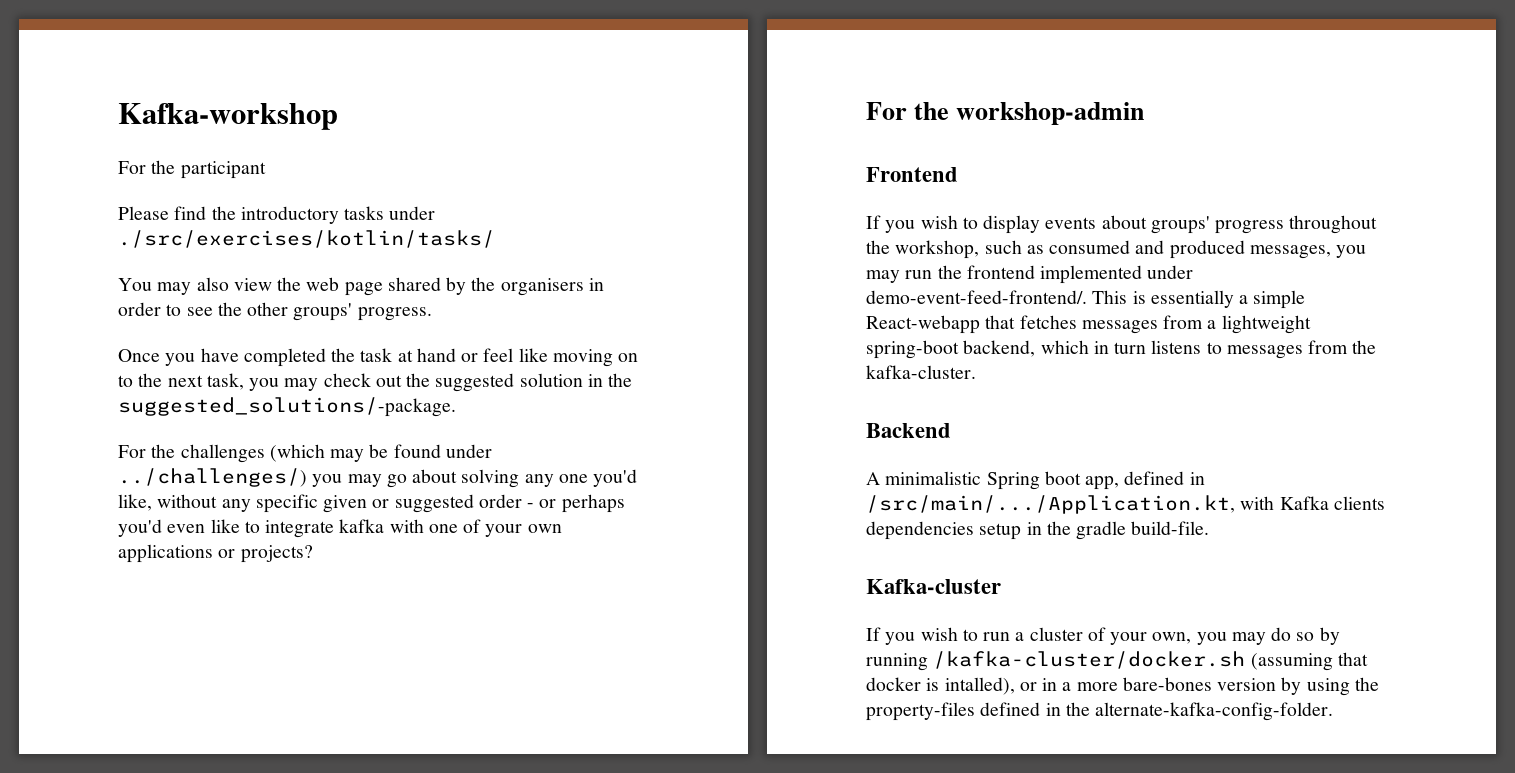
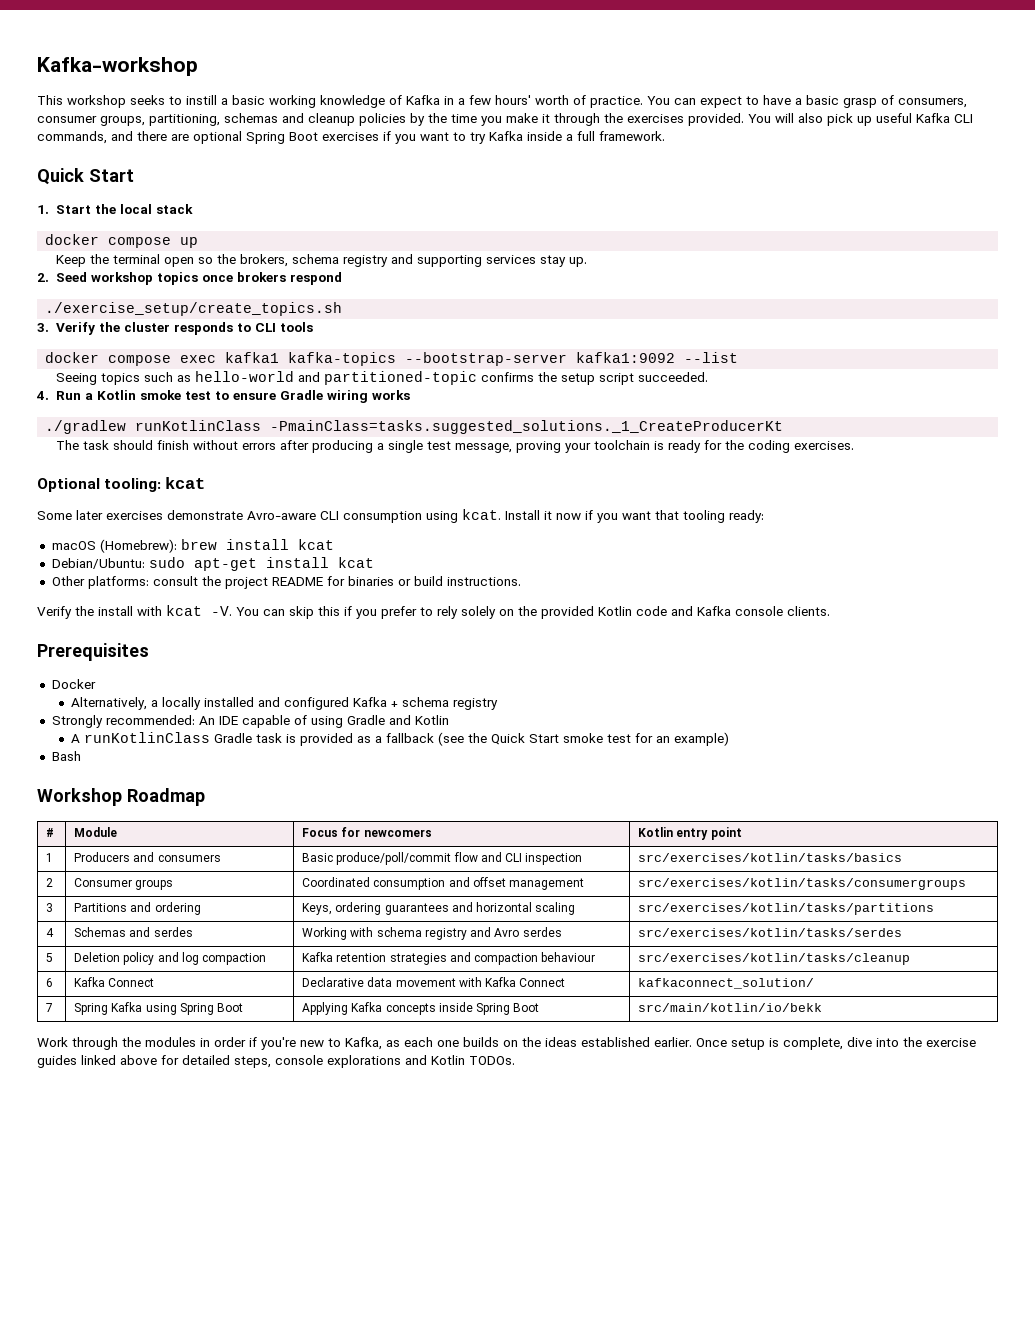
- For the participant
- Please find the introductory tasks under ./src/exercises/kotlin/tasks/
- You may also view the web page shared by the organisers in order to see the other groups' progress.
- Once you have completed the task at hand or feel like moving on to the next task, you may check out the suggested solution in the suggested_solutions/-package.
- For the challenges (which may be found under ../challenges/) you may go about solving any one you'd like, without any specific given or suggested order - or perhaps you'd even like to integrate kafka with one of your own applications or projects?
- For the workshop-admin
- Frontend
- If you wish to display events about groups' progress throughout the workshop, such as consumed and produced messages, you may run the frontend implemented under demo-event-feed-frontend/. This is essentially a simple React-webapp that fetches messages from a lightweight spring-boot backend, which in turn listens to messages from the kafka-cluster.
- Backend
- A minimalistic Spring boot app, defined in /src/main/.../Application.kt, with Kafka clients dependencies setup in the gradle build-file.
- Kafka-cluster
- If you wish to run a cluster of your own, you may do so by running /kafka-cluster/docker.sh (assuming that docker is intalled), or in a more bare-bones version by using the property-files defined in the alternate-kafka-config-folder.
+ This workshop seeks to instill a basic working knowledge of Kafka in a few hours' worth of practice. You can expect to have a basic grasp of consumers, consumer groups, partitioning, schemas and cleanup policies by the time you make it through the exercises provided. You will also pick up useful Kafka CLI commands, and there are optional Spring Boot exercises if you want to try Kafka inside a full framework.
+ Quick Start
+ 1. Start the local stack
+ docker compose up
+ Keep the terminal open so the brokers, schema registry and supporting services stay up.
+ 2. Seed workshop topics once brokers respond
+ ./exercise_setup/create_topics.sh
+ 3. Verify the cluster responds to CLI tools
+ docker compose exec kafka1 kafka-topics --bootstrap-server kafka1:9092 --list
+ Seeing topics such as hello-world and partitioned-topic confirms the setup script succeeded.
+ 4. Run a Kotlin smoke test to ensure Gradle wiring works
+ ./gradlew runKotlinClass -PmainClass=tasks.suggested_solutions._1_CreateProducerKt
+ The task should finish without errors after producing a single test message, proving your toolchain is ready for the coding exercises.
+ Optional tooling: kcat
+ Some later exercises demonstrate Avro-aware CLI consumption using kcat. Install it now if you want that tooling ready:
+ macOS (Homebrew): brew install kcat
+ Debian/Ubuntu: sudo apt-get install kcat
+ Other platforms: consult the project README for binaries or build instructions.
+ Verify the install with kcat -V. You can skip this if you prefer to rely solely on the provided Kotlin code and Kafka console clients.
+ Prerequisites
+ Docker
+ Alternatively, a locally installed and configured Kafka + schema registry
+ Strongly recommended: An IDE capable of using Gradle and Kotlin
+ A runKotlinClass Gradle task is provided as a fallback (see the Quick Start smoke test for an example)
+ Bash
+ Workshop Roadmap
+ # | Module | Focus for newcomers | Kotlin entry point
+ 1 | Producers and consumers | Basic produce/poll/commit flow and CLI inspection | src/exercises/kotlin/tasks/basics
+ 2 | Consumer groups | Coordinated consumption and offset management | src/exercises/kotlin/tasks/consumergroups
+ 3 | Partitions and ordering | Keys, ordering guarantees and horizontal scaling | src/exercises/kotlin/tasks/partitions
+ 4 | Schemas and serdes | Working with schema registry and Avro serdes | src/exercises/kotlin/tasks/serdes
+ 5 | Deletion policy and log compaction | Kafka retention strategies and compaction behaviour | src/exercises/kotlin/tasks/cleanup
+ 6 | Kafka Connect | Declarative data movement with Kafka Connect | kafkaconnect_solution/
+ 7 | Spring Kafka using Spring Boot | Applying Kafka concepts inside Spring Boot | src/main/kotlin/io/bekk
+ Work through the modules in order if you're new to Kafka, as each one builds on the ideas established earlier. Once setup is complete, dive into the exercise guides linked above for detailed steps, console explorations and Kotlin TODOs.

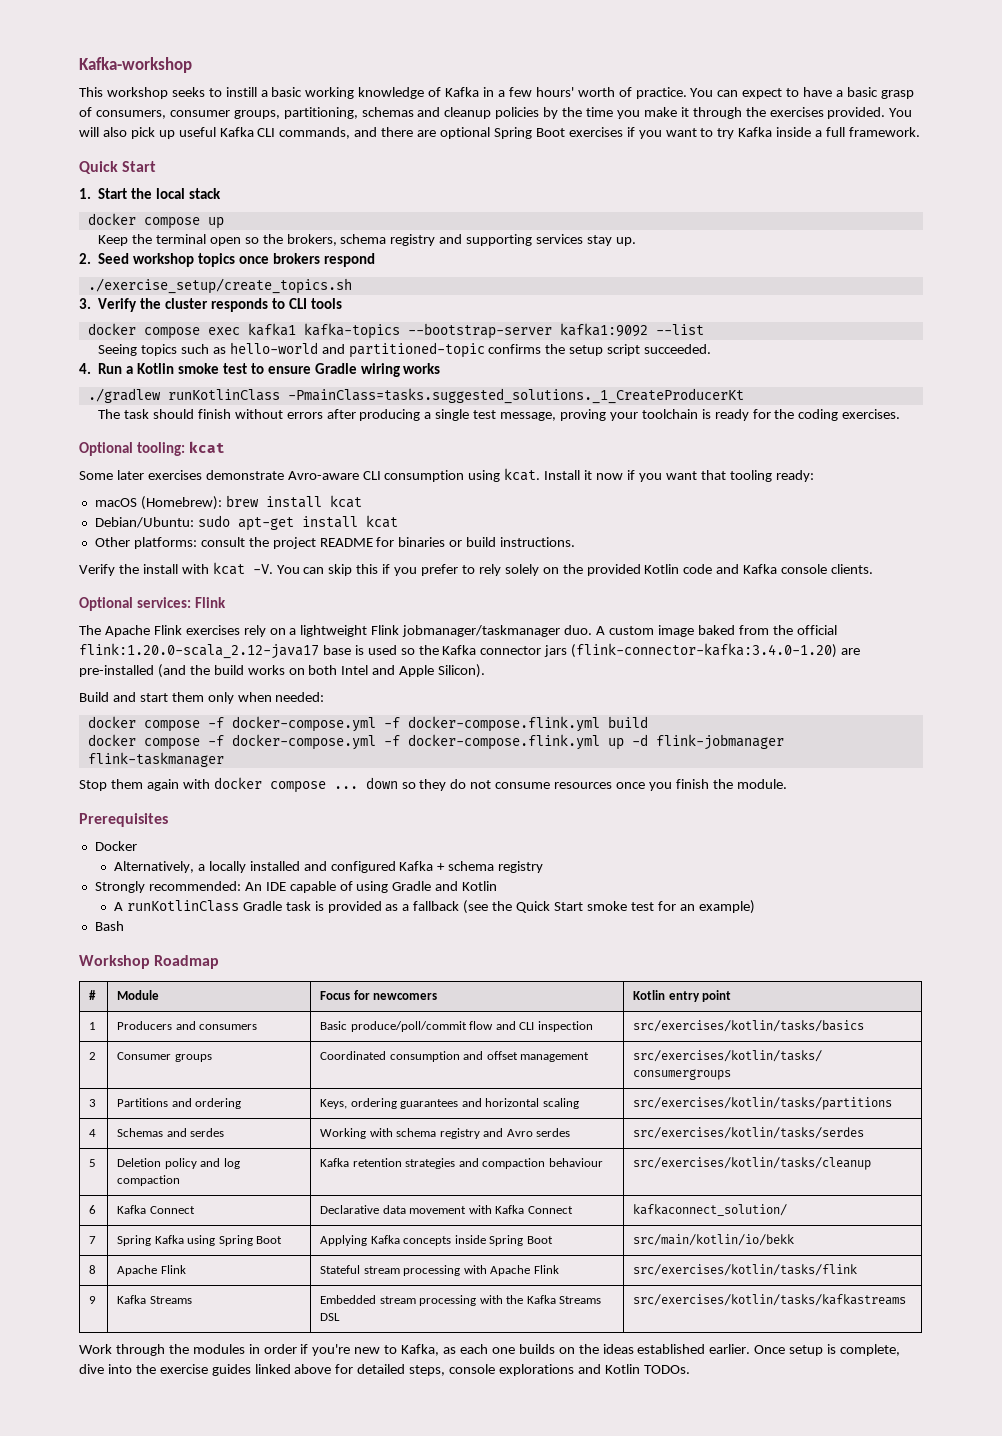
+ Optional services: Flink
+ The Apache Flink exercises rely on a lightweight Flink jobmanager/taskmanager duo. A custom image baked from the official flink:1.20.0-scala_2.12-java17 base is used so the Kafka connector jars (flink-connector-kafka:3.4.0-1.20) are pre-installed (and the build works on both Intel and Apple Silicon).
+ Build and start them only when needed:
+ docker compose -f docker-compose.yml -f docker-compose.flink.yml build
+ docker compose -f docker-compose.yml -f docker-compose.flink.yml up -d flink-jobmanager flink-taskmanager
+ Stop them again with docker compose ... down so they do not consume resources once you finish the module.
+ 8 | Apache Flink | Stateful stream processing with Apache Flink | src/exercises/kotlin/tasks/flink
+ 9 | Kafka Streams | Embedded stream processing with the Kafka Streams DSL | src/exercises/kotlin/tasks/kafkastreams

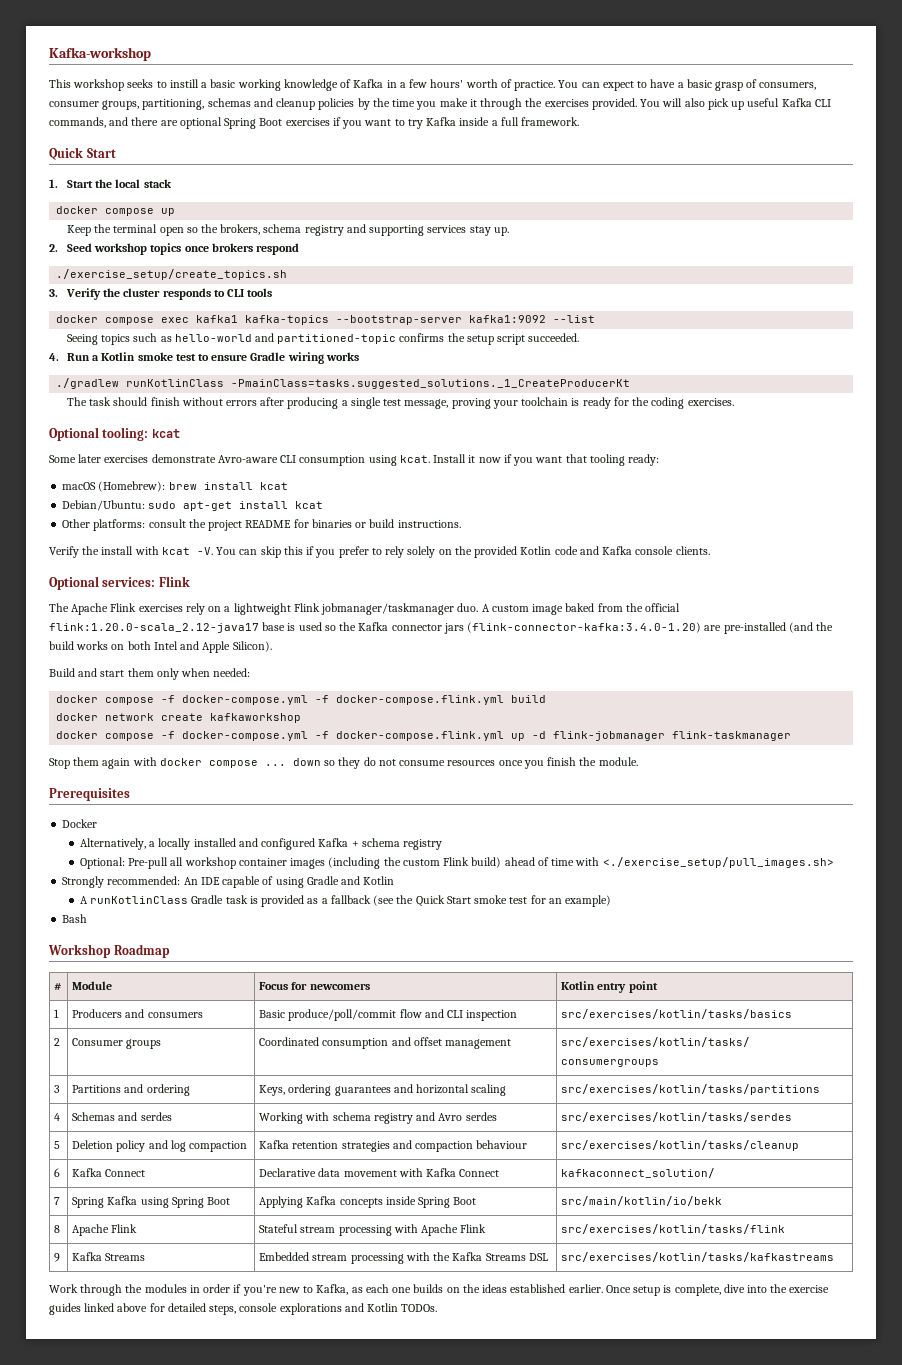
+ docker network create kafkaworkshop
+ Optional: Pre-pull all workshop container images (including the custom Flink build) ahead of time with <./exercise_setup/pull_images.sh>

